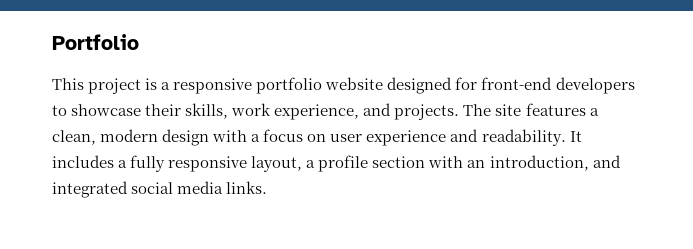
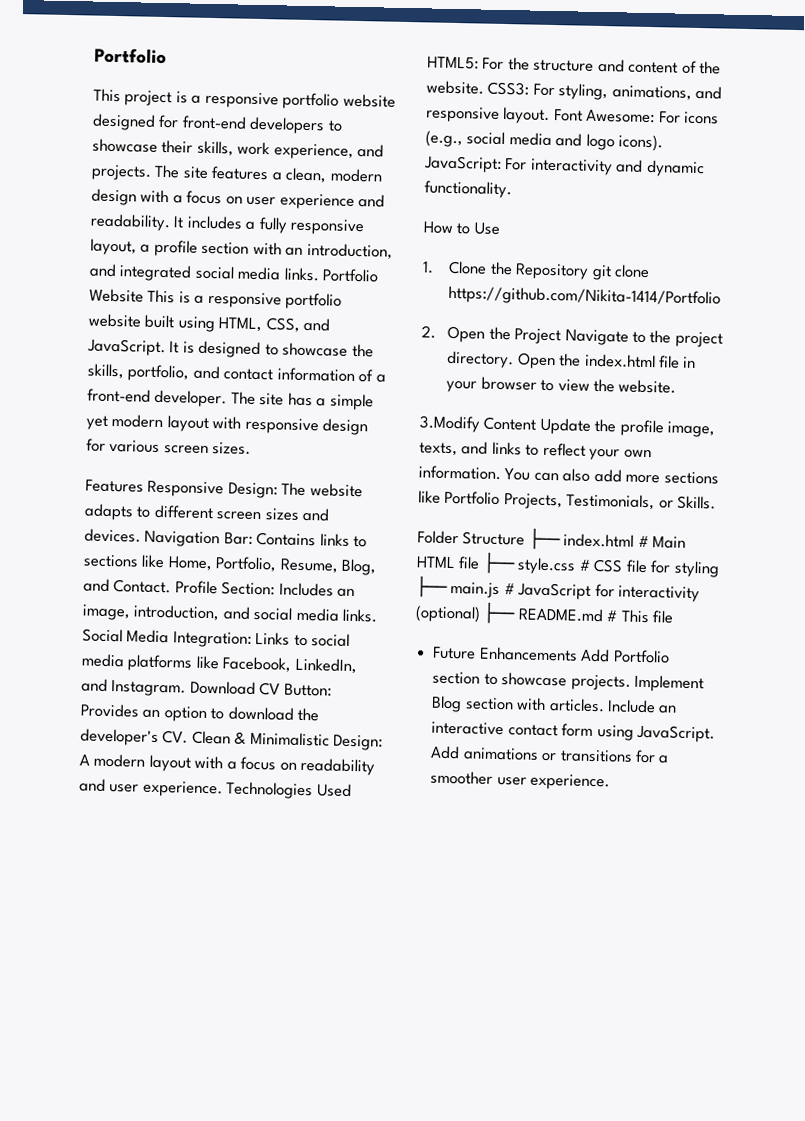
+ Portfolio Website This is a responsive portfolio website built using HTML, CSS, and JavaScript. It is designed to showcase the skills, portfolio, and contact information of a front-end developer. The site has a simple yet modern layout with responsive design for various screen sizes.
+ Features Responsive Design: The website adapts to different screen sizes and devices. Navigation Bar: Contains links to sections like Home, Portfolio, Resume, Blog, and Contact. Profile Section: Includes an image, introduction, and social media links. Social Media Integration: Links to social media platforms like Facebook, LinkedIn, and Instagram. Download CV Button: Provides an option to download the developer's CV. Clean & Minimalistic Design: A modern layout with a focus on readability and user experience. Technologies Used HTML5: For the structure and content of the website. CSS3: For styling, animations, and responsive layout. Font Awesome: For icons (e.g., social media and logo icons). JavaScript: For interactivity and dynamic functionality.
+ How to Use
+ 1. Clone the Repository git clone https://github.com/Nikita-1414/Portfolio
+ 2. Open the Project Navigate to the project directory. Open the index.html file in your browser to view the website.
+ 3.Modify Content Update the profile image, texts, and links to reflect your own information. You can also add more sections like Portfolio Projects, Testimonials, or Skills.
+ Folder Structure ├── index.html # Main HTML file ├── style.css # CSS file for styling ├── main.js # JavaScript for interactivity (optional) ├── README.md # This file
+ Future Enhancements Add Portfolio section to showcase projects. Implement Blog section with articles. Include an interactive contact form using JavaScript. Add animations or transitions for a smoother user experience.

